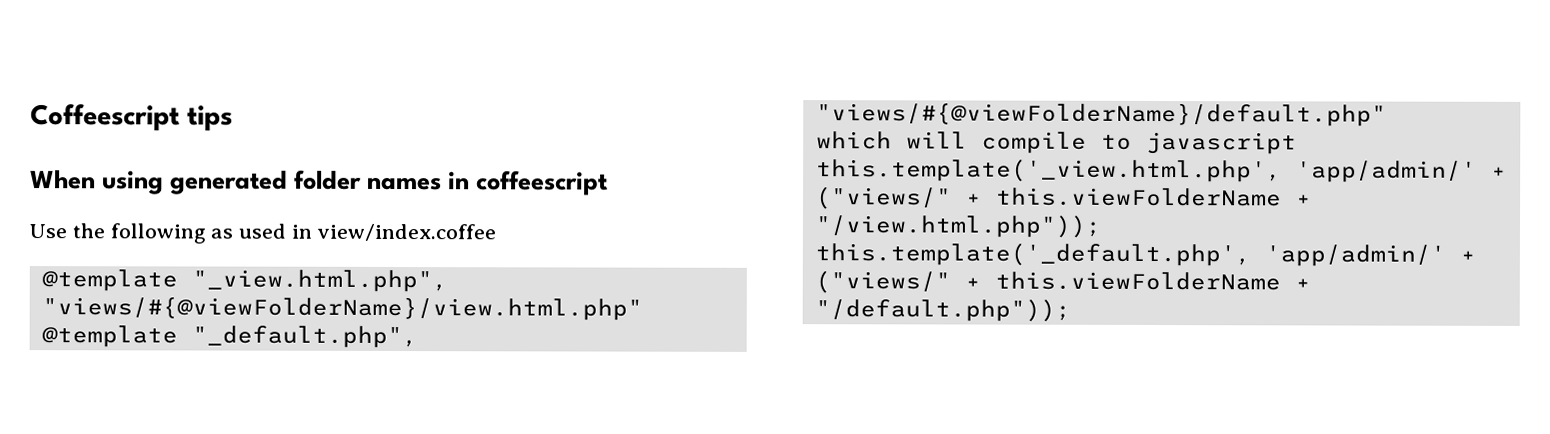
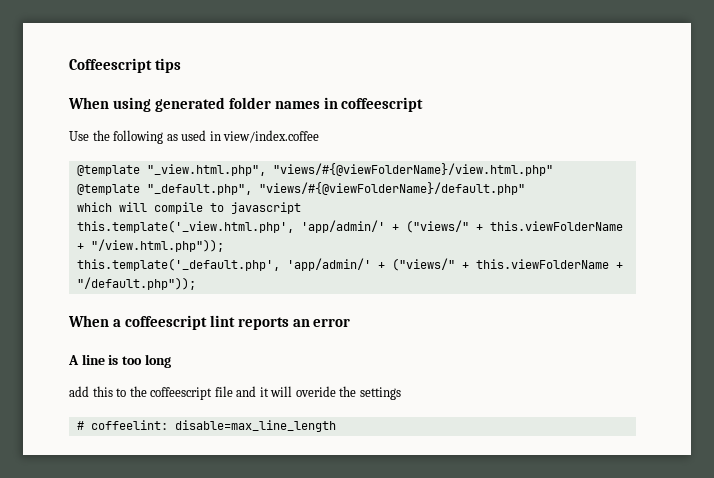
+ When a coffeescript lint reports an error
+ A line is too long
+ add this to the coffeescript file and it will overide the settings
+ # coffeelint: disable=max_line_length

